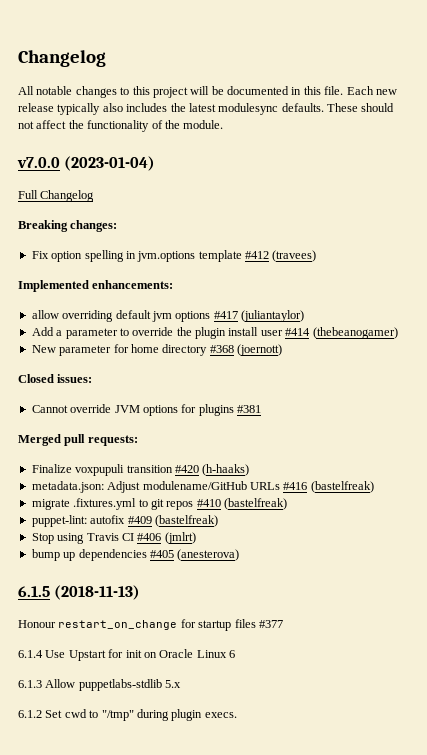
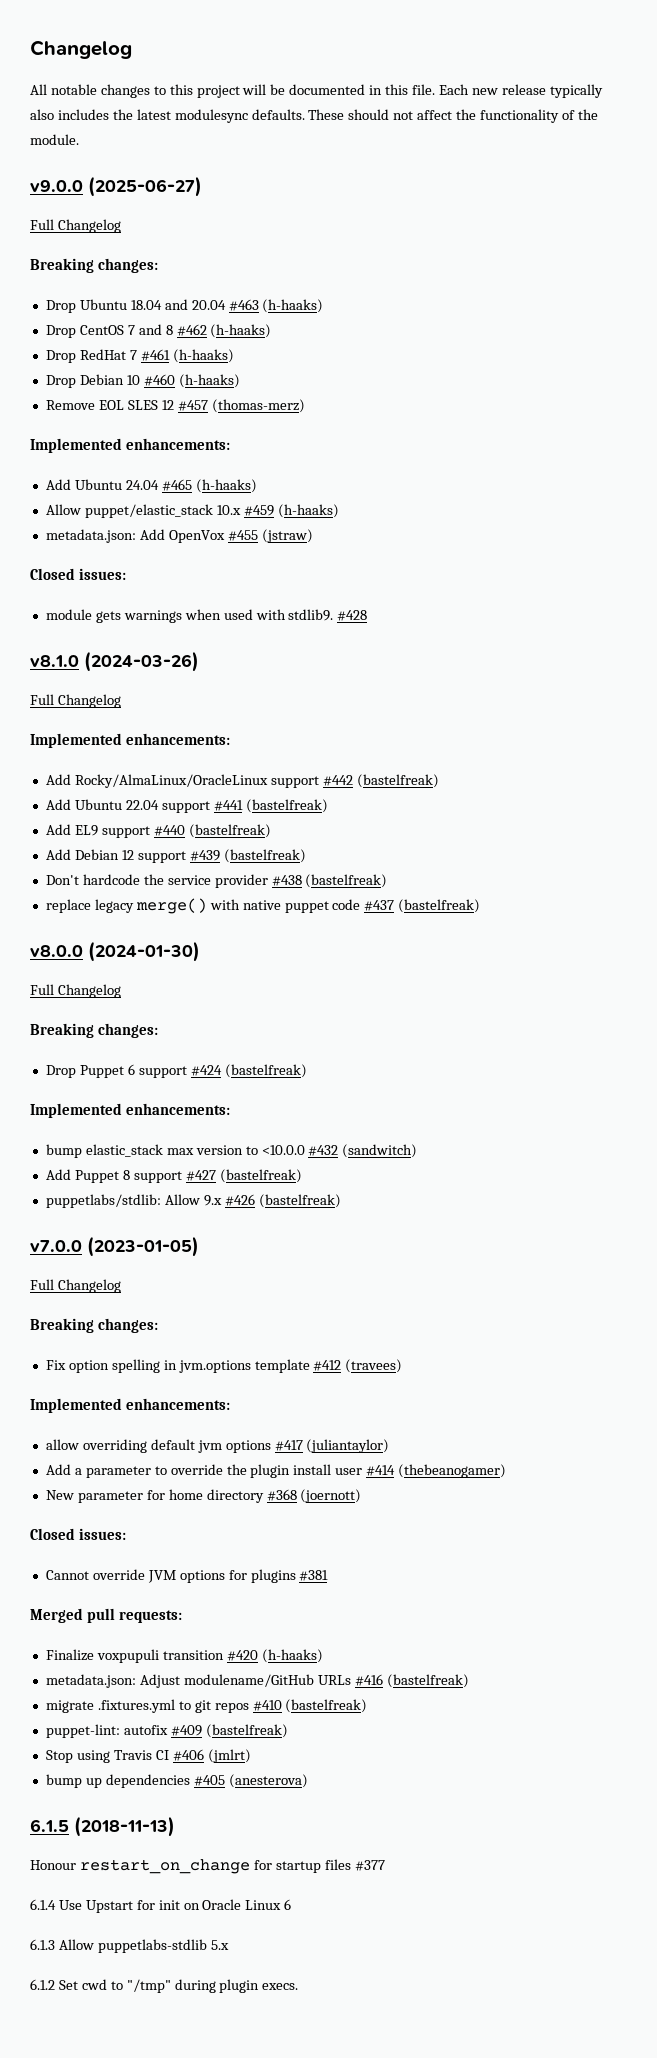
+ v9.0.0 (2025-06-27)
+ Full Changelog
+ Breaking changes:
+ Drop Ubuntu 18.04 and 20.04 #463 (h-haaks)
+ Drop CentOS 7 and 8 #462 (h-haaks)
+ Drop RedHat 7 #461 (h-haaks)
+ Drop Debian 10 #460 (h-haaks)
+ Remove EOL SLES 12 #457 (thomas-merz)
+ Implemented enhancements:
+ Add Ubuntu 24.04 #465 (h-haaks)
+ Allow puppet/elastic_stack 10.x #459 (h-haaks)
+ metadata.json: Add OpenVox #455 (jstraw)
+ Closed issues:
+ module gets warnings when used with stdlib9. #428
+ v8.1.0 (2024-03-26)
+ Full Changelog
+ Implemented enhancements:
+ Add Rocky/AlmaLinux/OracleLinux support #442 (bastelfreak)
+ Add Ubuntu 22.04 support #441 (bastelfreak)
+ Add EL9 support #440 (bastelfreak)
+ Add Debian 12 support #439 (bastelfreak)
+ Don't hardcode the service provider #438 (bastelfreak)
+ replace legacy merge() with native puppet code #437 (bastelfreak)
+ v8.0.0 (2024-01-30)
+ Full Changelog
+ Breaking changes:
+ Drop Puppet 6 support #424 (bastelfreak)
+ Implemented enhancements:
+ bump elastic_stack max version to <10.0.0 #432 (sandwitch)
+ Add Puppet 8 support #427 (bastelfreak)
+ puppetlabs/stdlib: Allow 9.x #426 (bastelfreak)
- v7.0.0 (2023-01-04)
+ v7.0.0 (2023-01-05)

